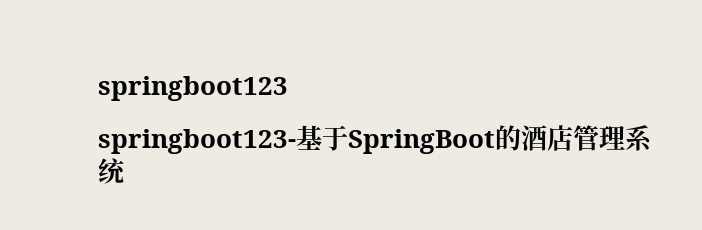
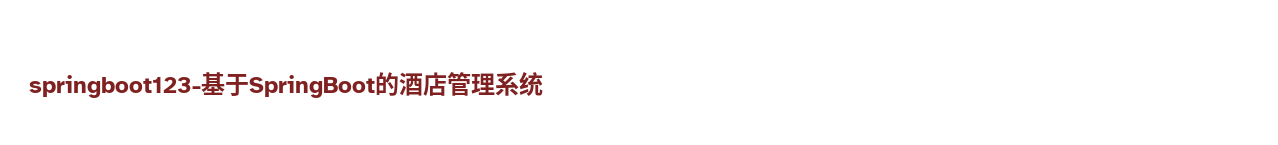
- springboot123

